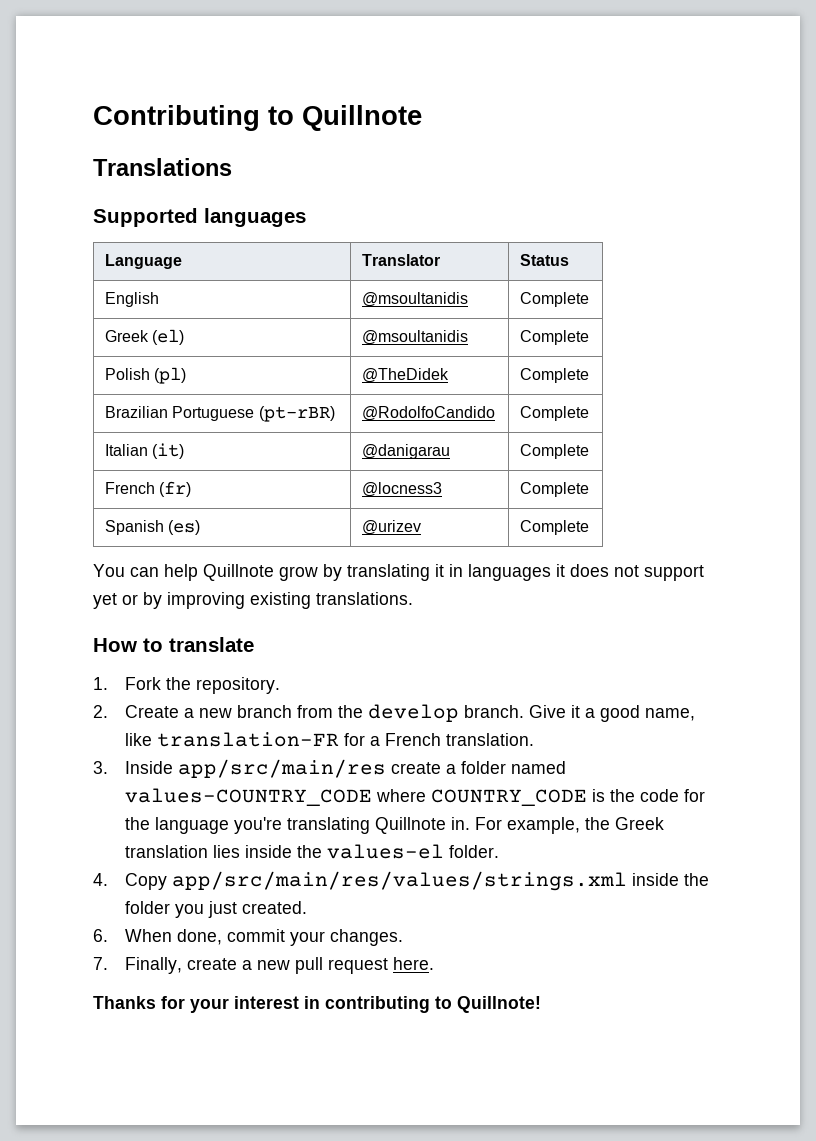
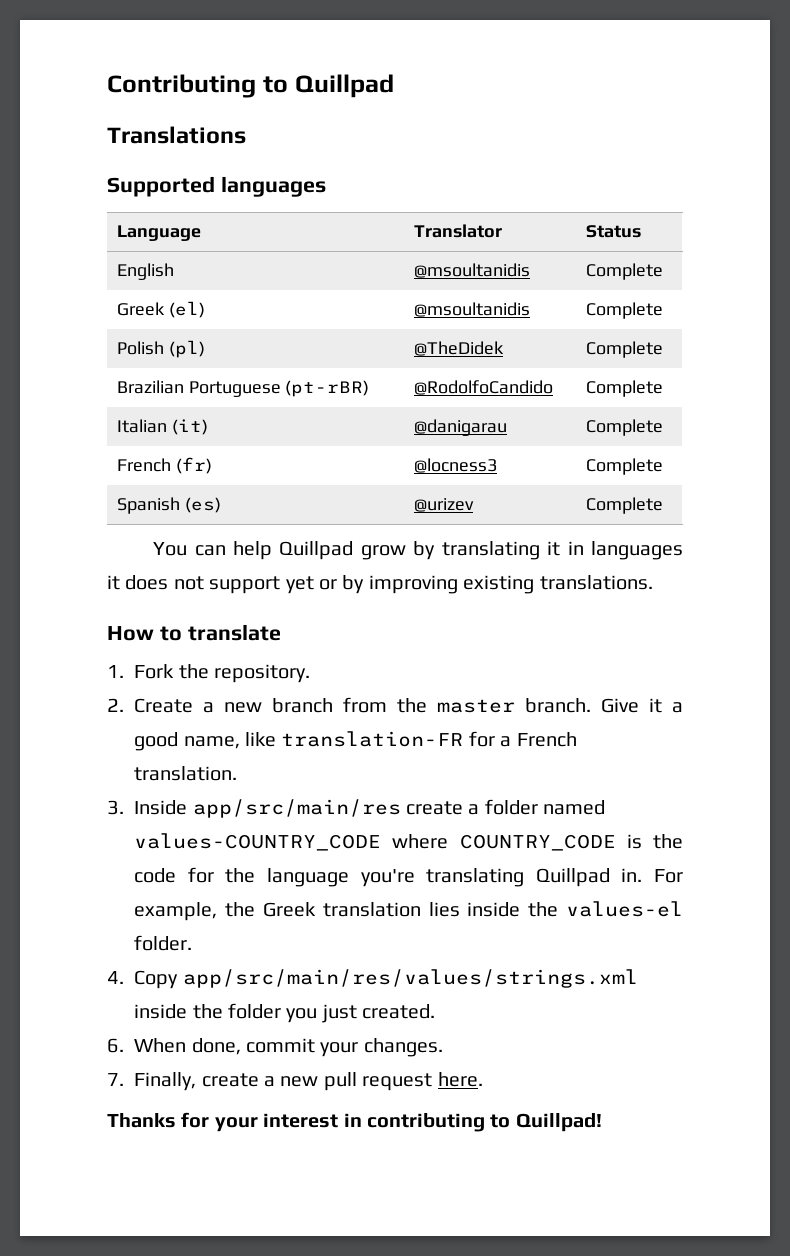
- Contributing to Quillnote
+ Contributing to Quillpad
- You can help Quillnote grow by translating it in languages it does not support yet or by improving existing translations.
+ You can help Quillpad grow by translating it in languages it does not support yet or by improving existing translations.
- 2. Create a new branch from the develop branch.
+ 2. Create a new branch from the master branch.
- 3. Inside app/src/main/res create a folder named values-COUNTRY_CODE where COUNTRY_CODE is the code for the language you're translating Quillnote in.
+ 3. Inside app/src/main/res create a folder named values-COUNTRY_CODE where COUNTRY_CODE is the code for the language you're translating Quillpad in.
- Thanks for your interest in contributing to Quillnote!
+ Thanks for your interest in contributing to Quillpad!

